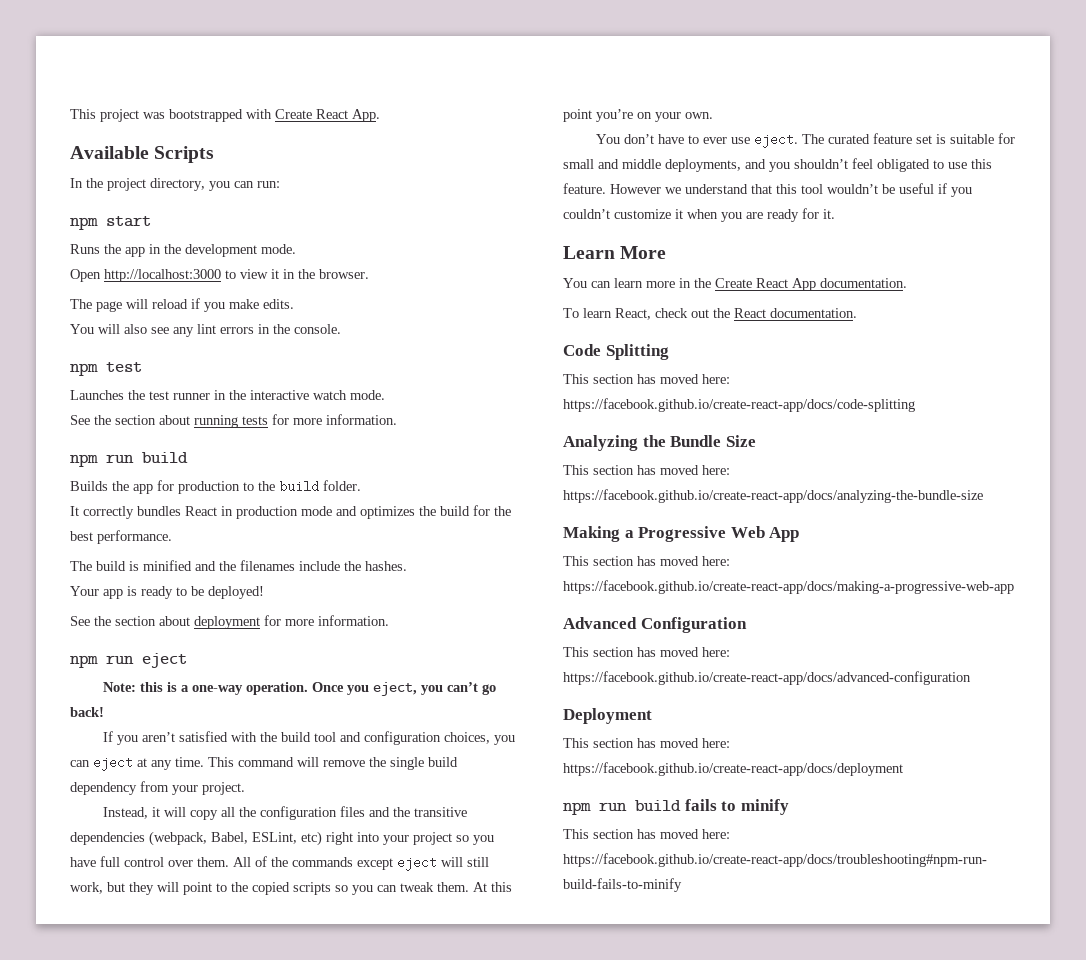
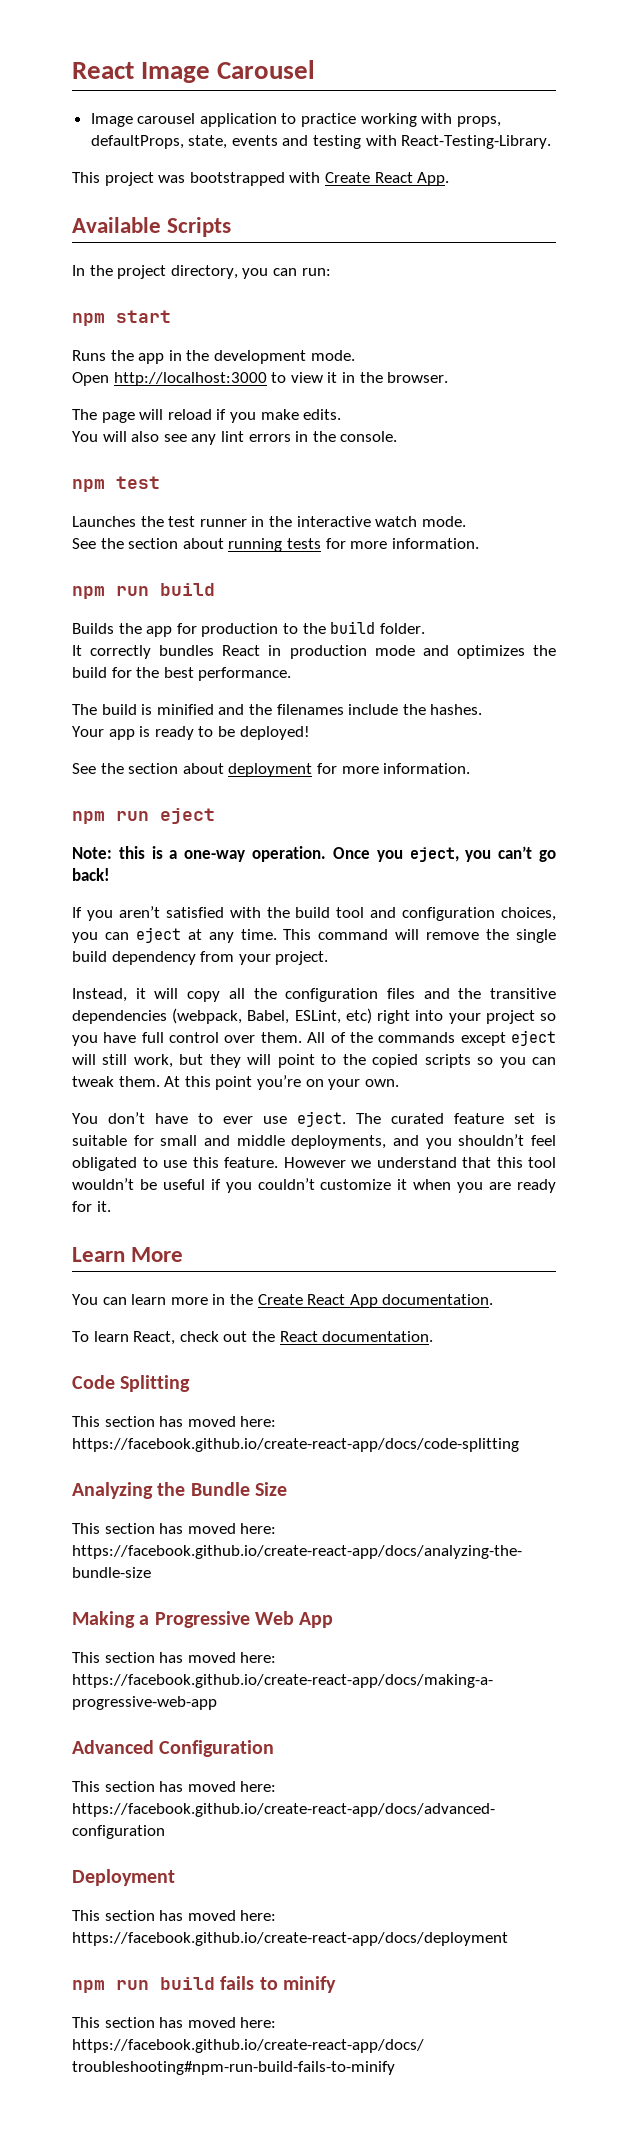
+ React Image Carousel
+ Image carousel application to practice working with props, defaultProps, state, events and testing with React-Testing-Library.

